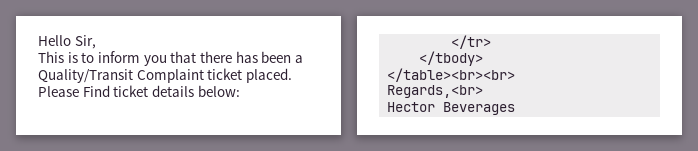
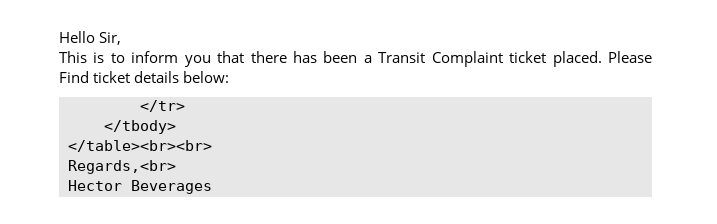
- This is to inform you that there has been a Quality/Transit Complaint ticket placed.
+ This is to inform you that there has been a Transit Complaint ticket placed.

